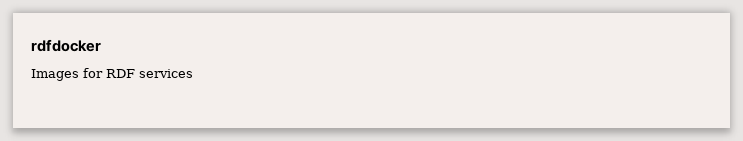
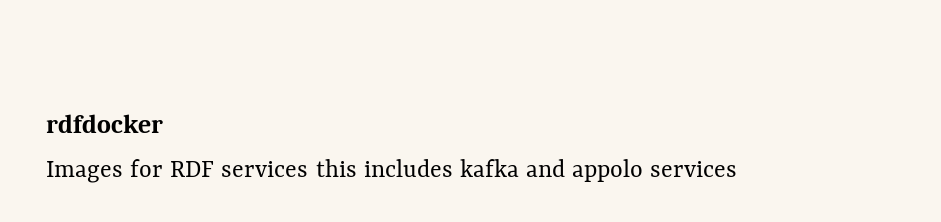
- Images for RDF services
+ Images for RDF services this includes kafka and appolo services

